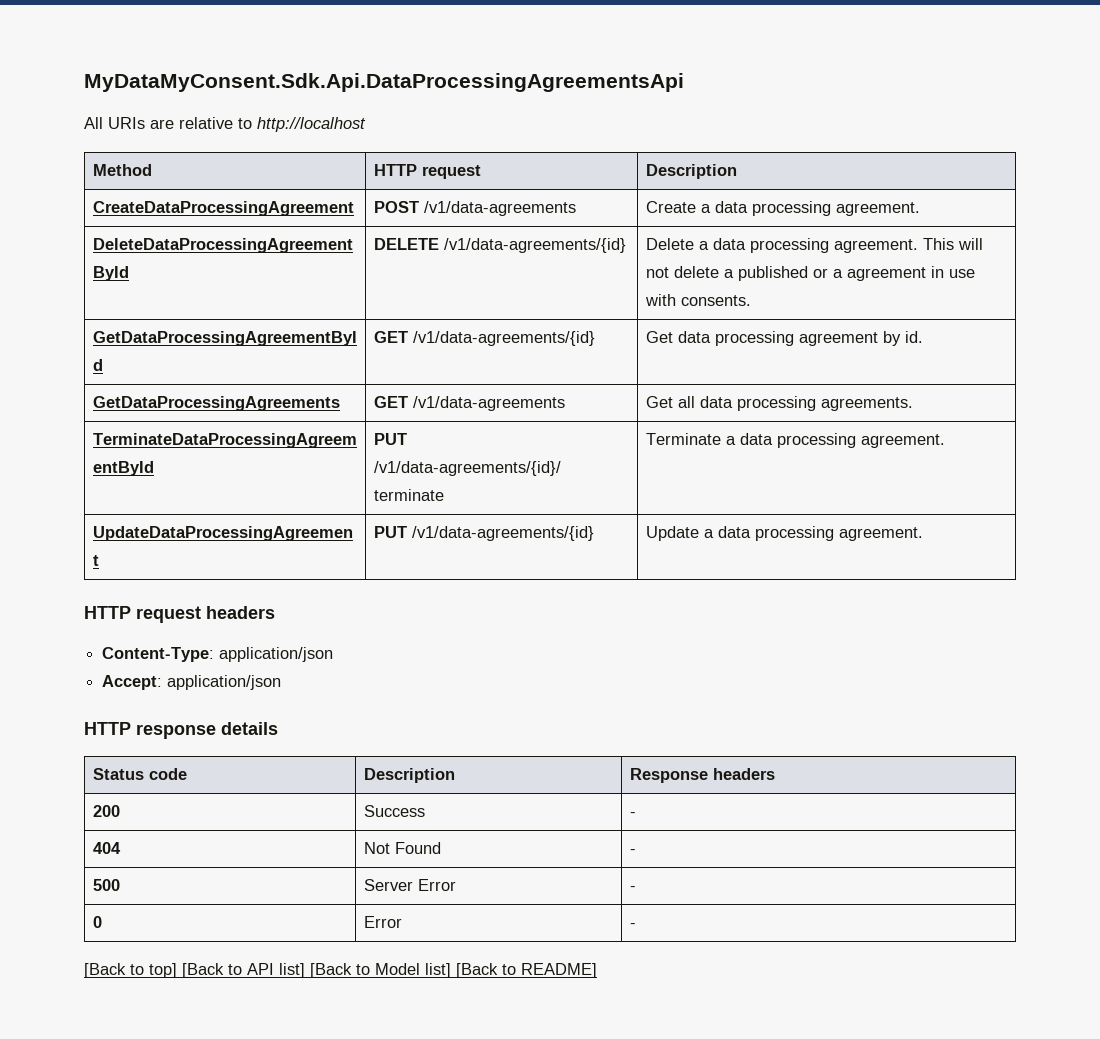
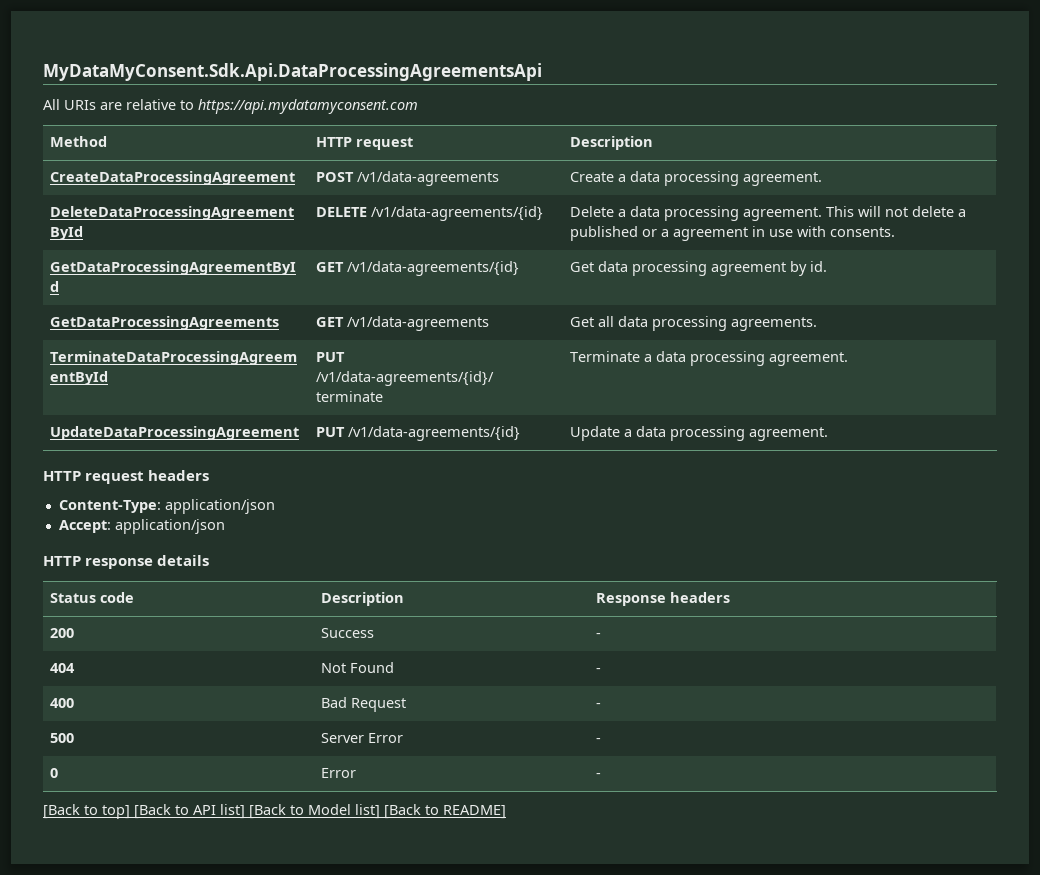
- All URIs are relative to http://localhost
+ All URIs are relative to https://api.mydatamyconsent.com
+ 400 | Bad Request | -

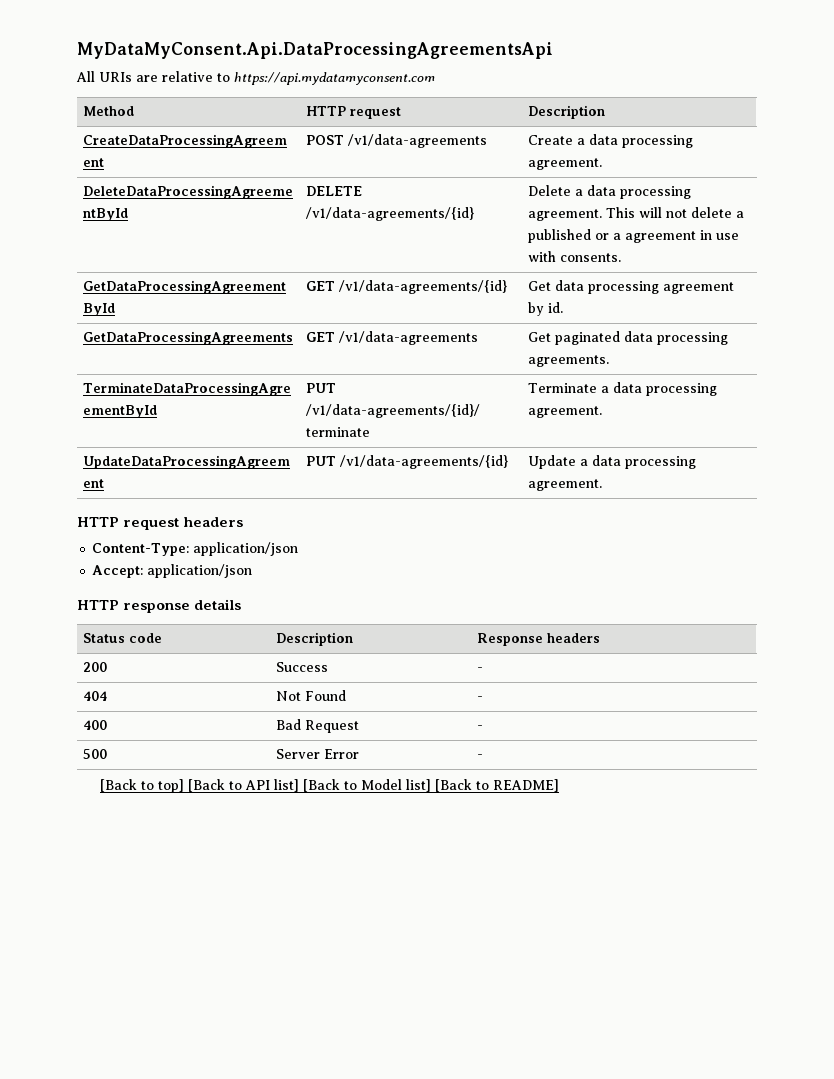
- MyDataMyConsent.Sdk.Api.DataProcessingAgreementsApi
+ MyDataMyConsent.Api.DataProcessingAgreementsApi
- GetDataProcessingAgreements | GET /v1/data-agreements | Get all data processing agreements.
+ GetDataProcessingAgreements | GET /v1/data-agreements | Get paginated data processing agreements.
- 0 | Error | -

